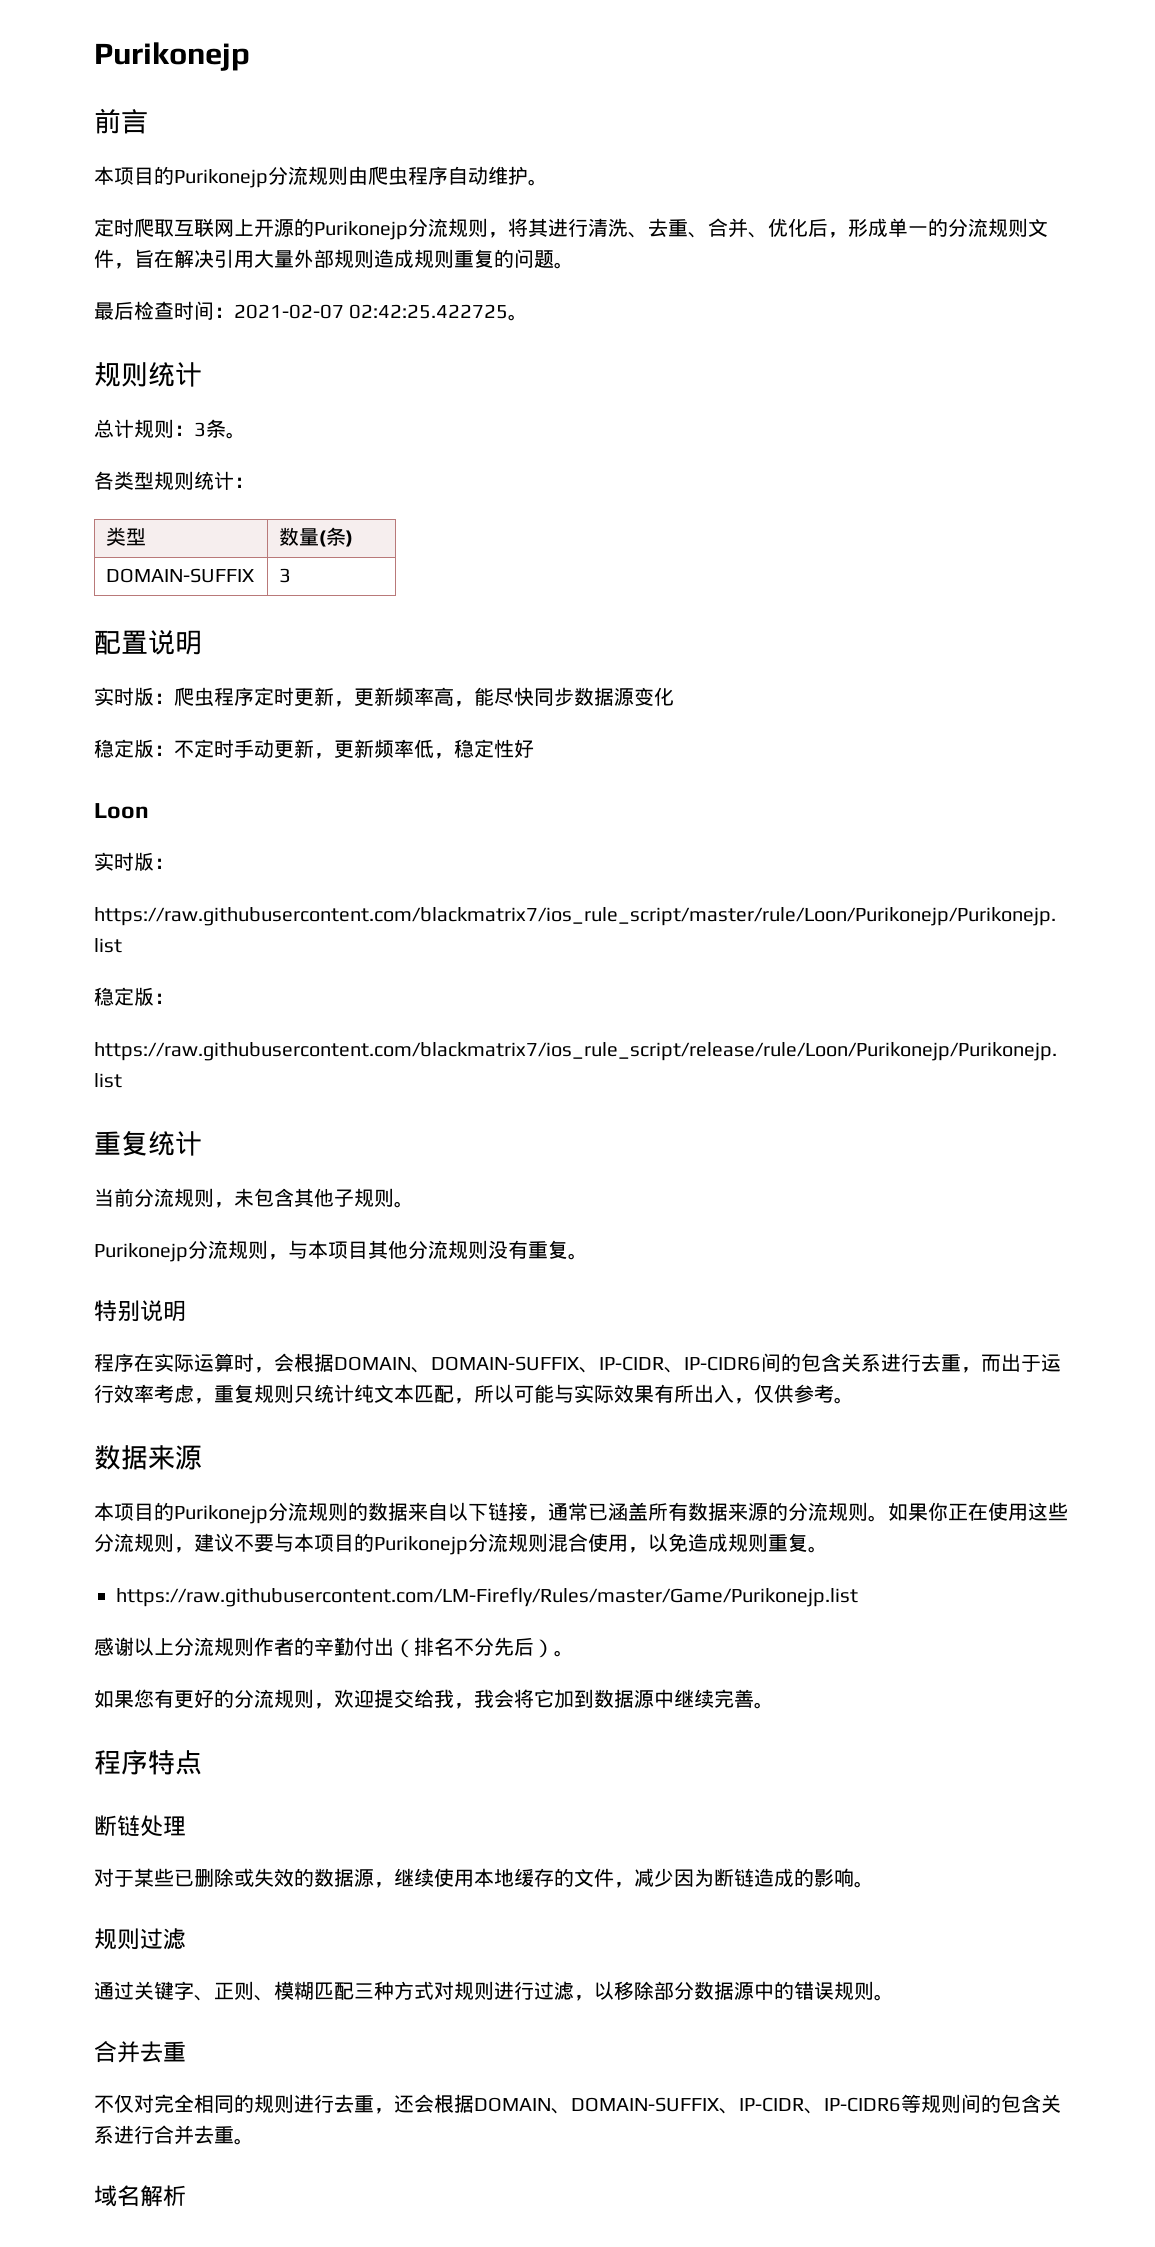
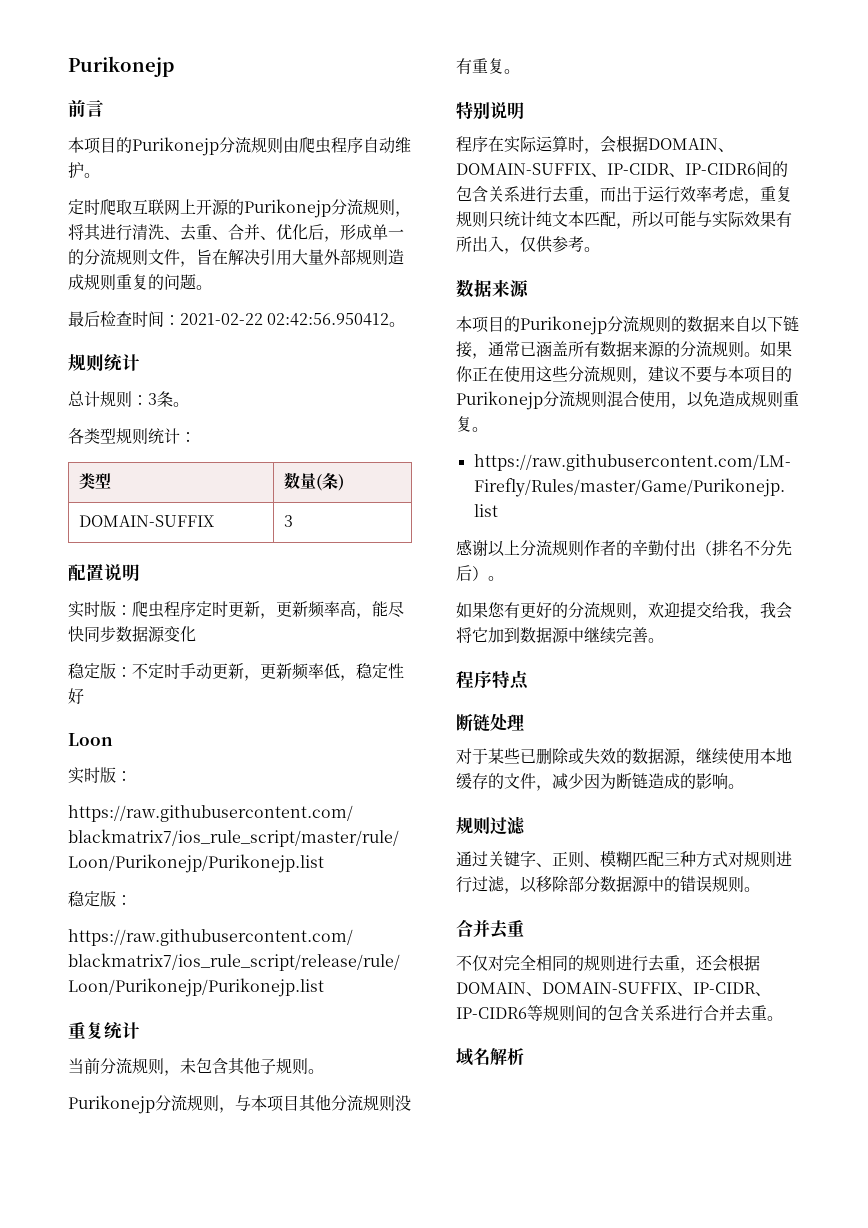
- 最后检查时间：2021-02-07 02:42:25.422725。
+ 最后检查时间：2021-02-22 02:42:56.950412。

